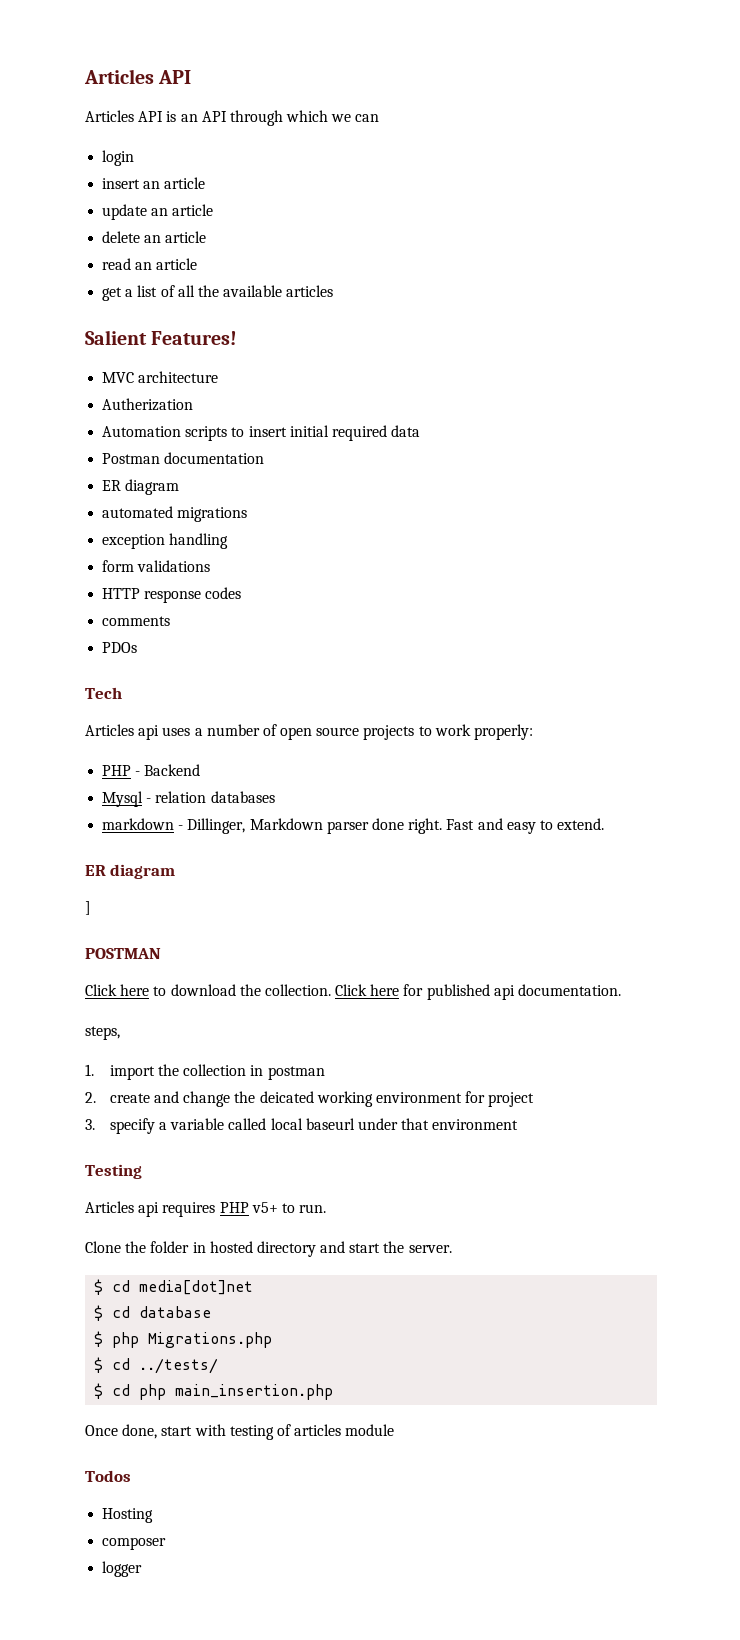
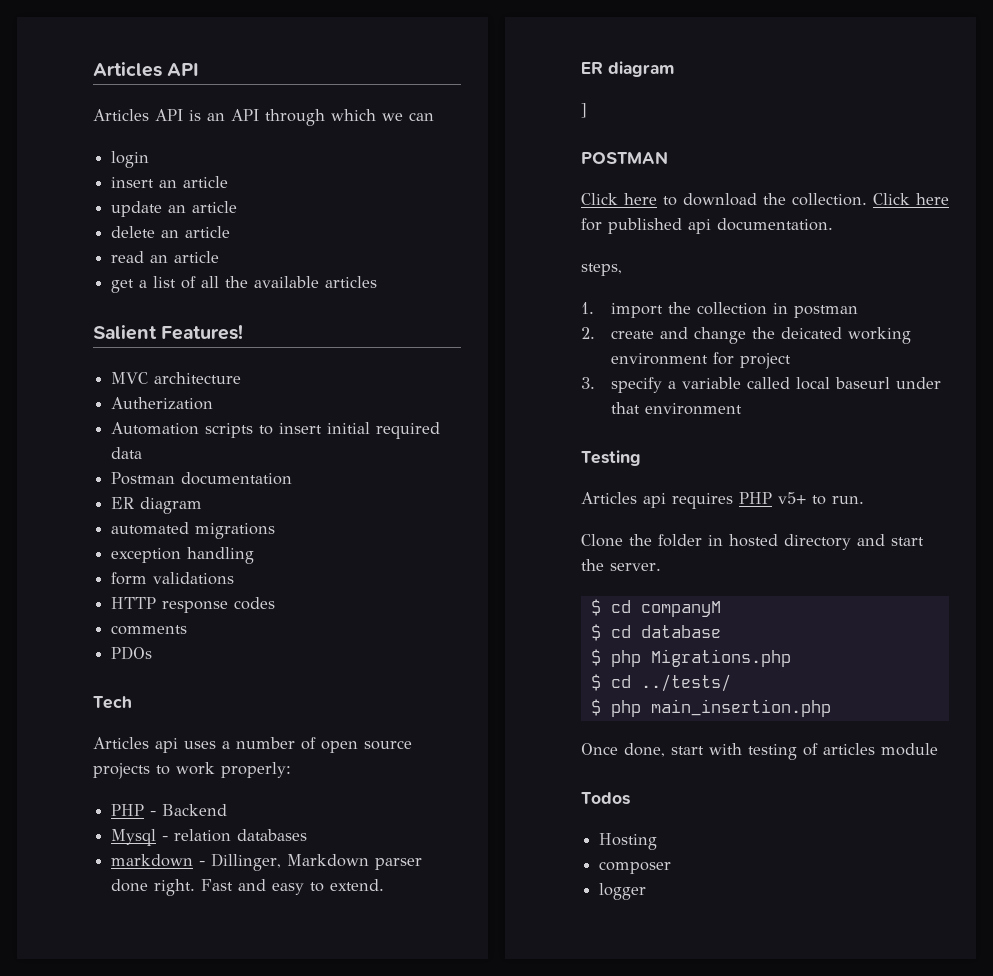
- $ cd media[dot]net
+ $ cd companyM
- $ cd php main_insertion.php
+ $ php main_insertion.php

